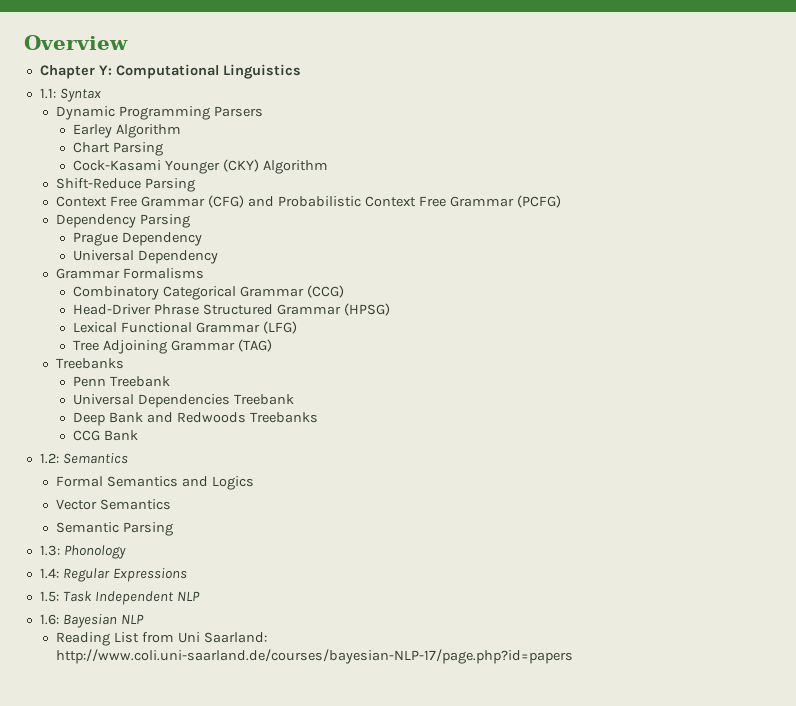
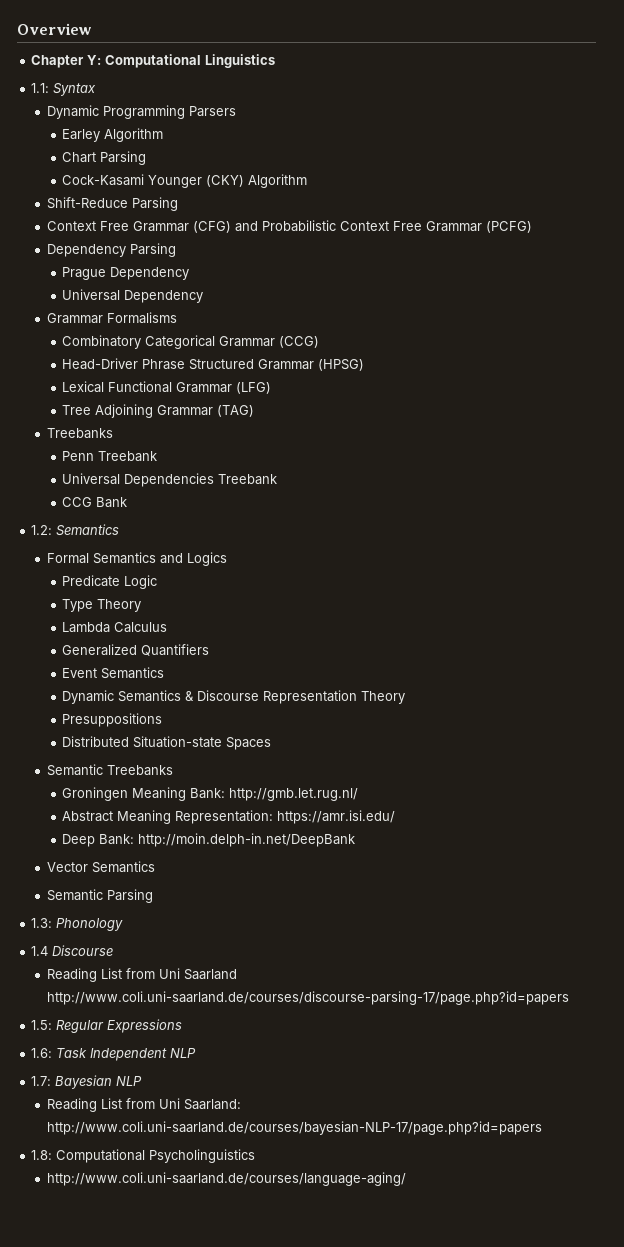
- Deep Bank and Redwoods Treebanks
+ Predicate Logic
+ Type Theory
+ Lambda Calculus
+ Generalized Quantifiers
+ Event Semantics
+ Dynamic Semantics & Discourse Representation Theory
+ Presuppositions
+ Distributed Situation-state Spaces
+ Semantic Treebanks
+ Groningen Meaning Bank: http://gmb.let.rug.nl/
+ Abstract Meaning Representation: https://amr.isi.edu/
+ Deep Bank: http://moin.delph-in.net/DeepBank
- 1.4: Regular Expressions
+ 1.4 Discourse
+ Reading List from Uni Saarland http://www.coli.uni-saarland.de/courses/discourse-parsing-17/page.php?id=papers
+ 1.5: Regular Expressions
- 1.5: Task Independent NLP
+ 1.6: Task Independent NLP
- 1.6: Bayesian NLP
+ 1.7: Bayesian NLP
+ 1.8: Computational Psycholinguistics
+ http://www.coli.uni-saarland.de/courses/language-aging/

